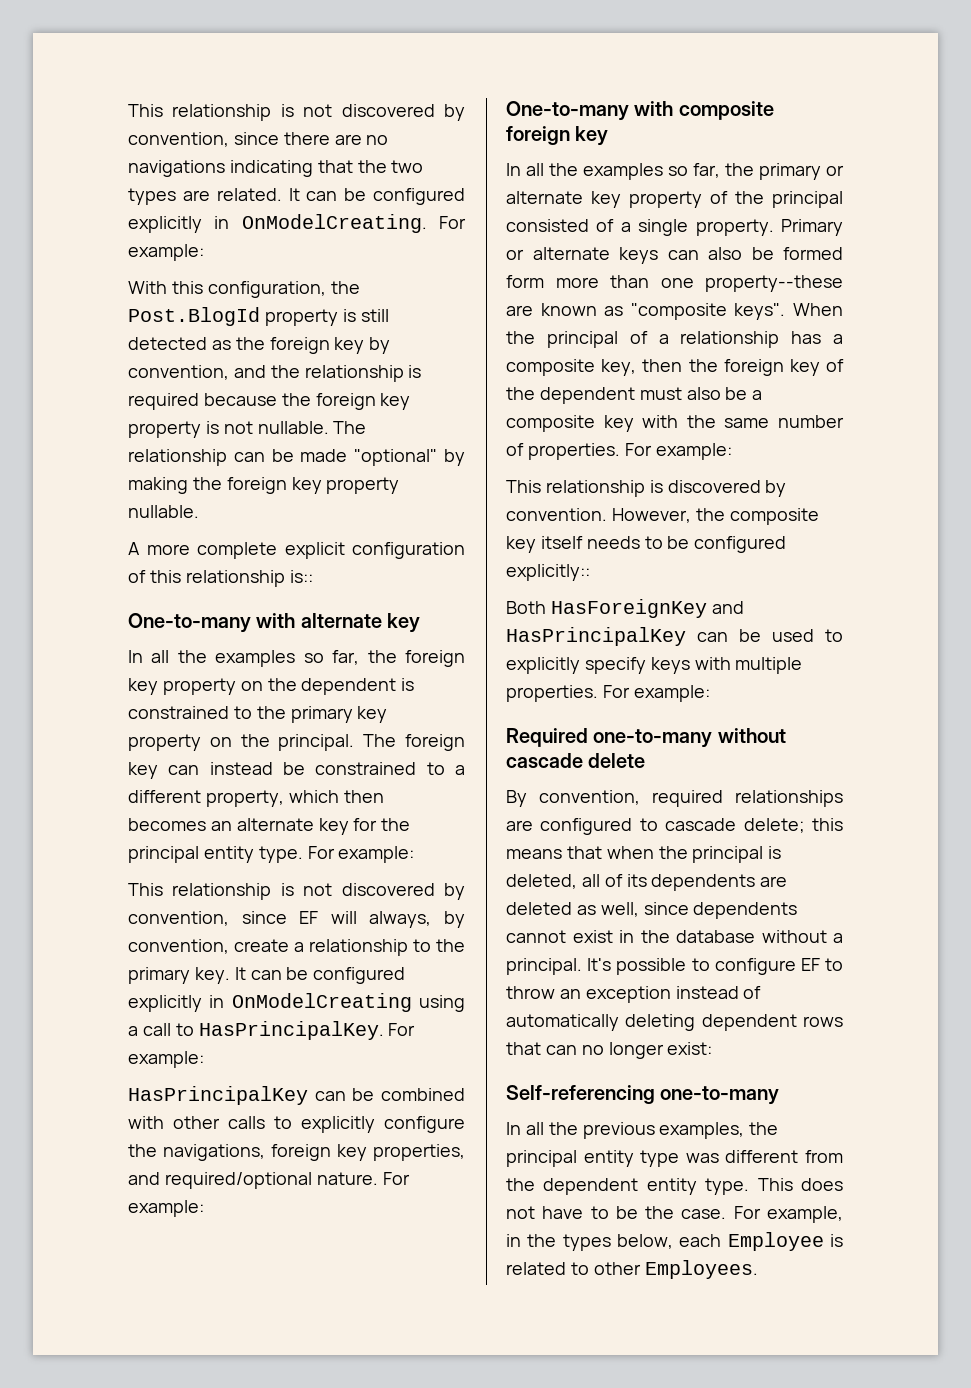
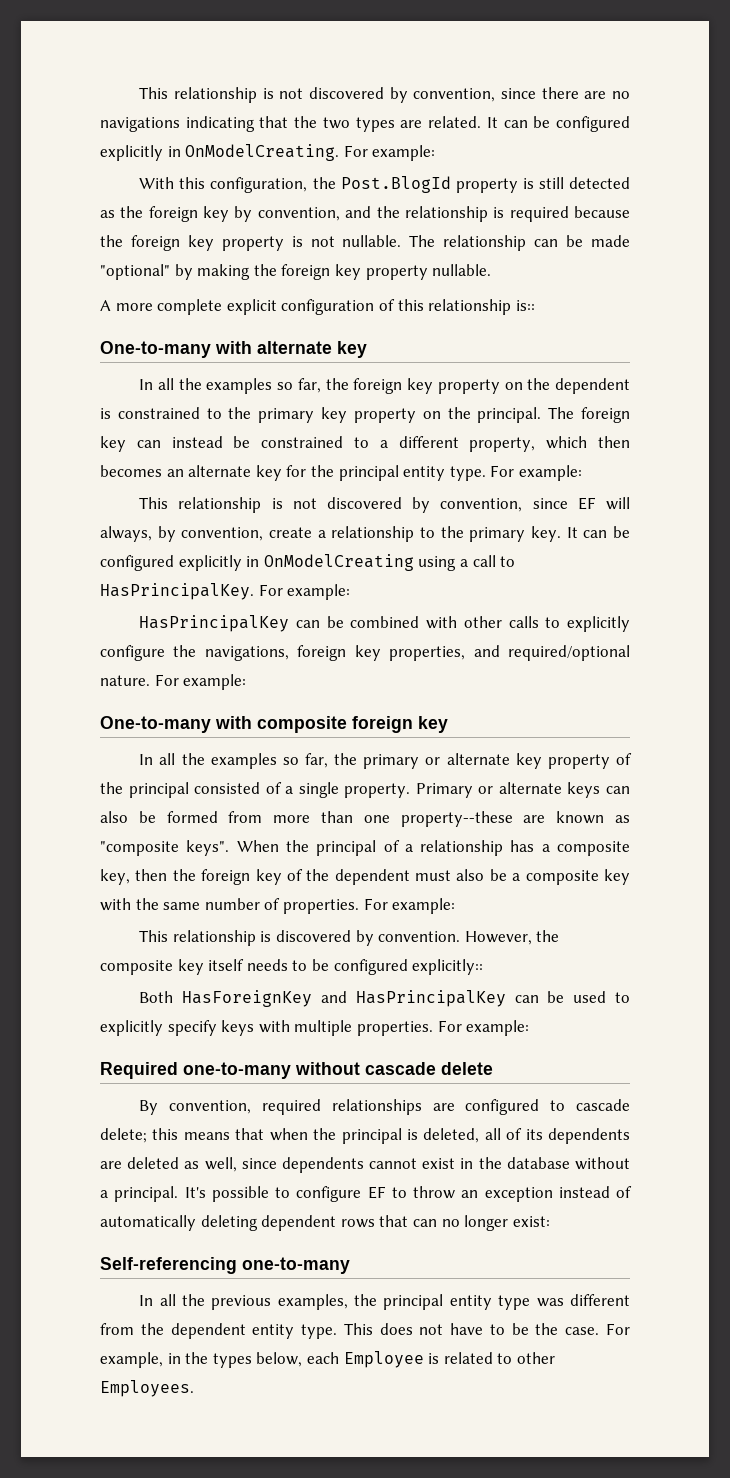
- Primary or alternate keys can also be formed form more than one property--these are known as "composite keys".
+ Primary or alternate keys can also be formed from more than one property--these are known as "composite keys".

